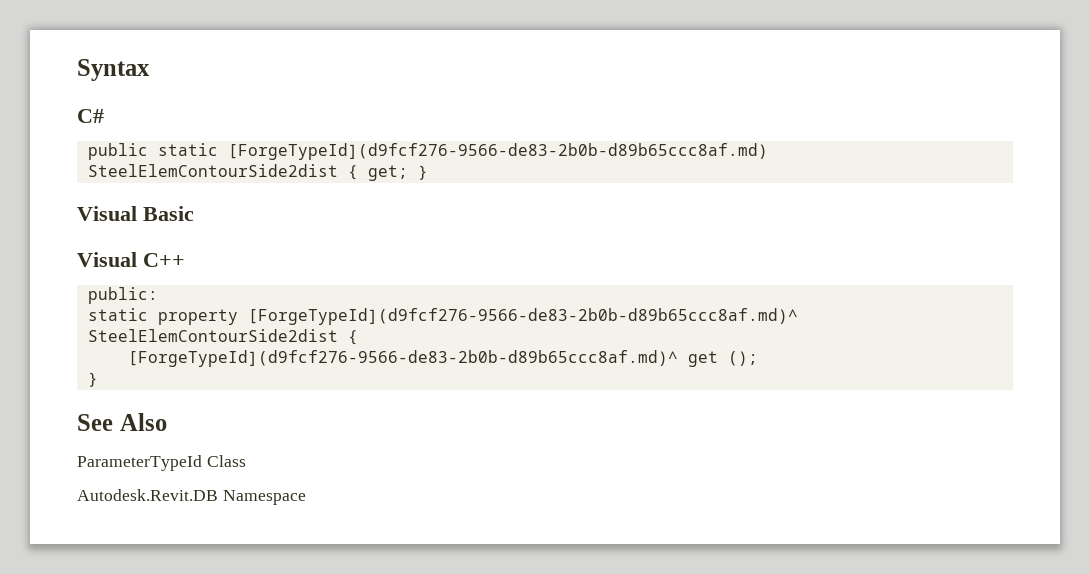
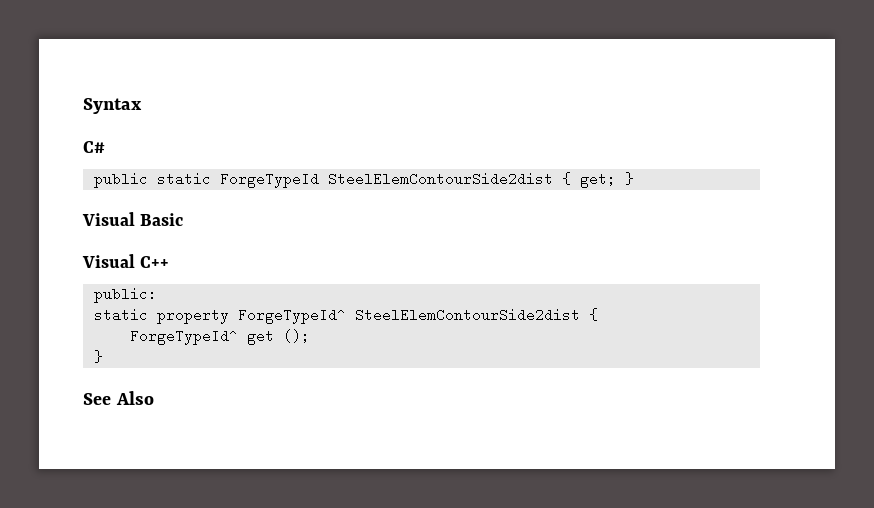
- public static [ForgeTypeId](d9fcf276-9566-de83-2b0b-d89b65ccc8af.md) SteelElemContourSide2dist { get; }
+ public static ForgeTypeId SteelElemContourSide2dist { get; }
- static property [ForgeTypeId](d9fcf276-9566-de83-2b0b-d89b65ccc8af.md)^ SteelElemContourSide2dist {
+ static property ForgeTypeId^ SteelElemContourSide2dist {
- [ForgeTypeId](d9fcf276-9566-de83-2b0b-d89b65ccc8af.md)^ get ();
+ ForgeTypeId^ get ();
- ParameterTypeId Class
- Autodesk.Revit.DB Namespace

